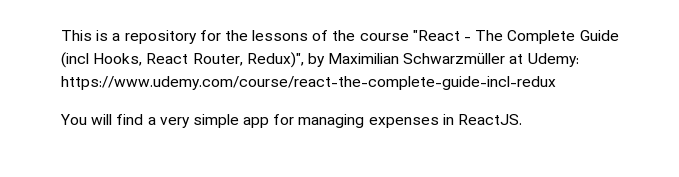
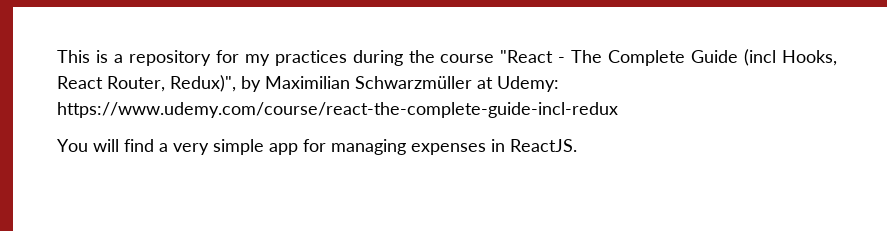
- This is a repository for the lessons of the course "React - The Complete Guide (incl Hooks, React Router, Redux)", by Maximilian Schwarzmüller at Udemy: https://www.udemy.com/course/react-the-complete-guide-incl-redux
+ This is a repository for my practices during the course "React - The Complete Guide (incl Hooks, React Router, Redux)", by Maximilian Schwarzmüller at Udemy: https://www.udemy.com/course/react-the-complete-guide-incl-redux

